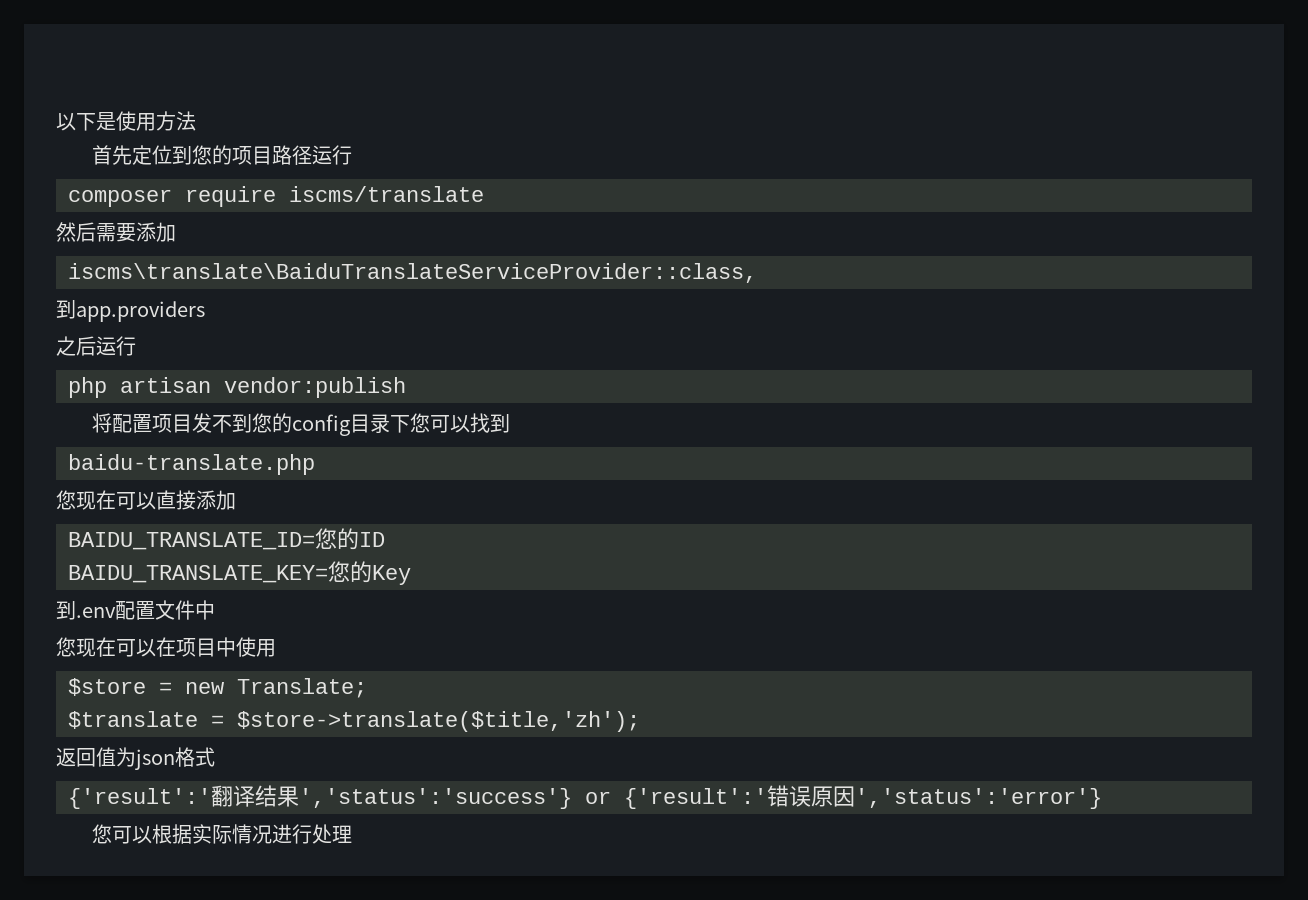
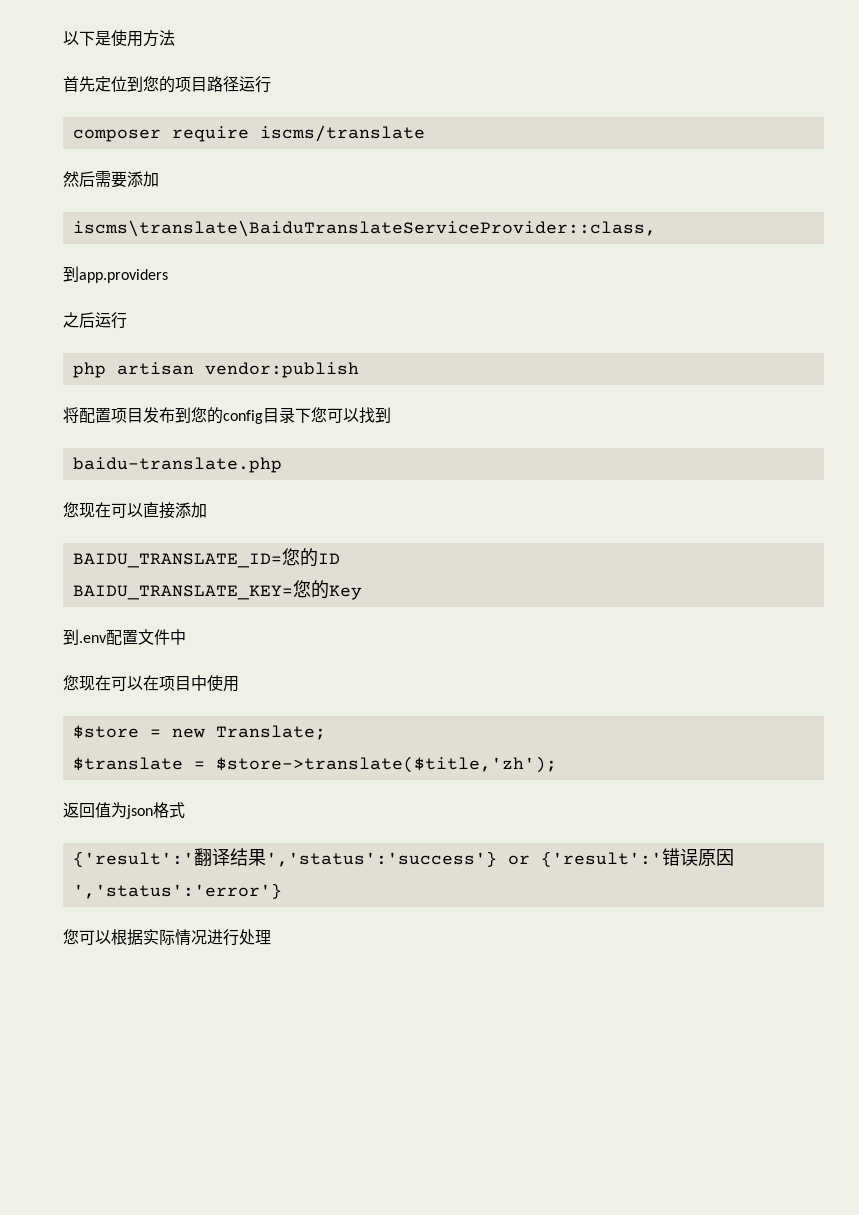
- 将配置项目发不到您的config目录下您可以找到
+ 将配置项目发布到您的config目录下您可以找到

